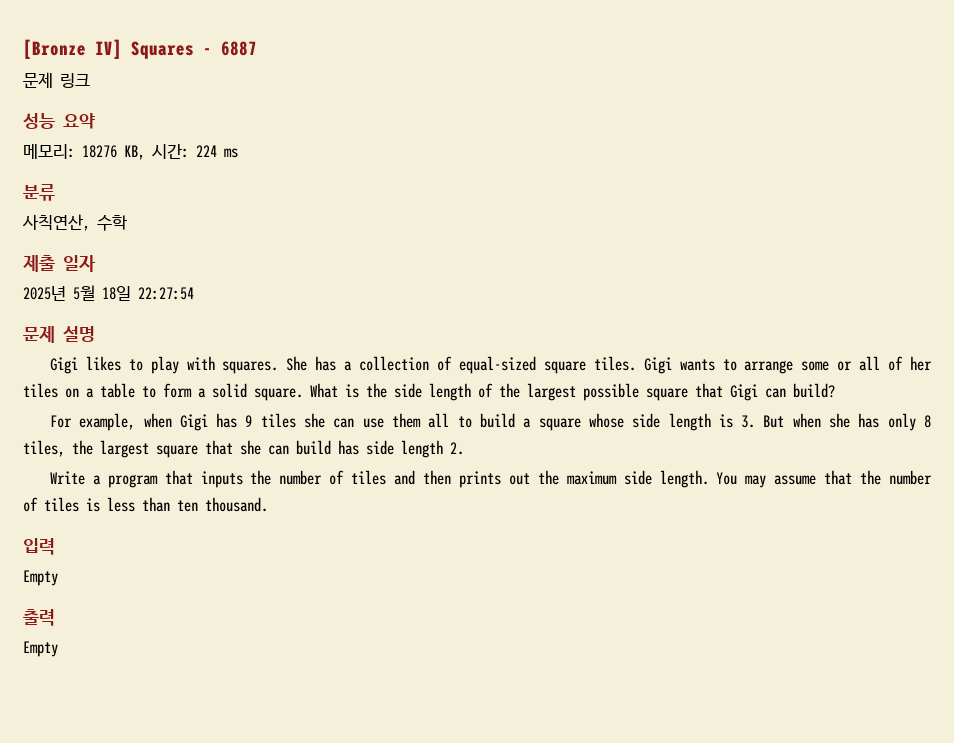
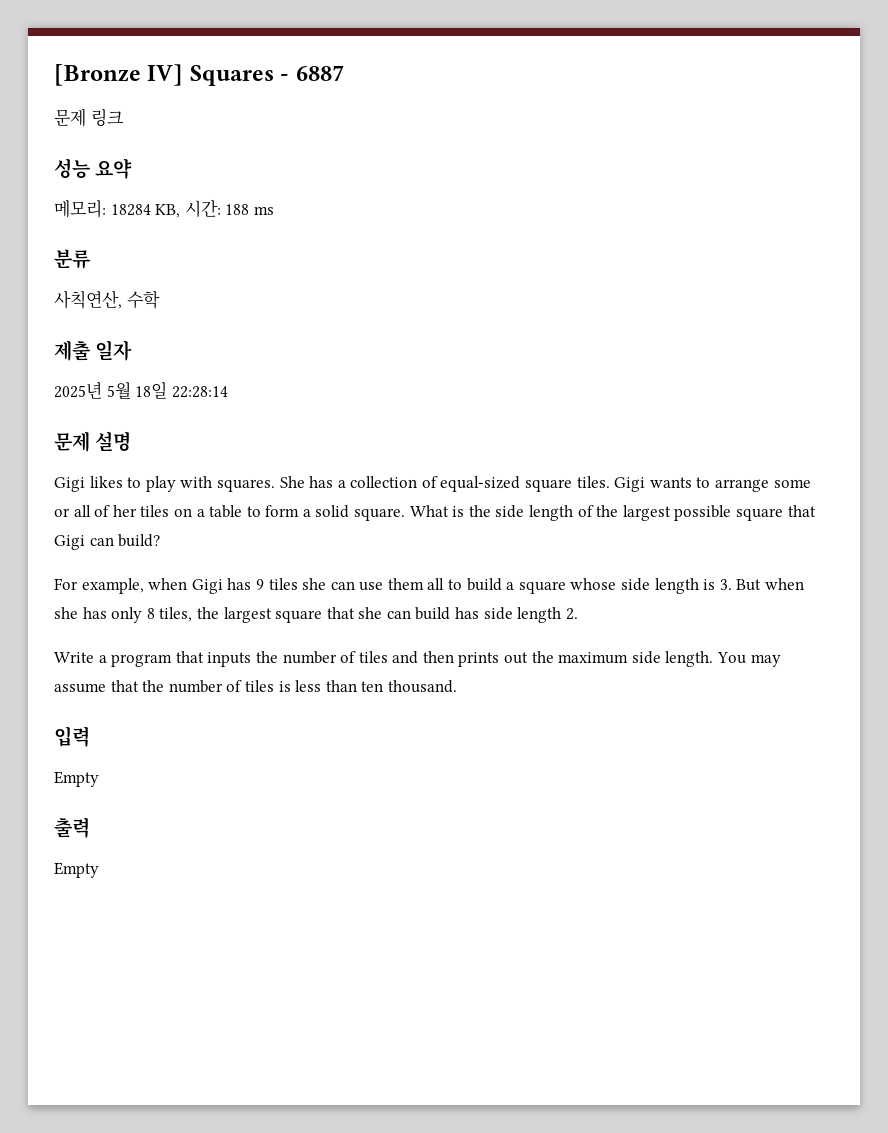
- 메모리: 18276 KB, 시간: 224 ms
+ 메모리: 18284 KB, 시간: 188 ms
- 2025년 5월 18일 22:27:54
+ 2025년 5월 18일 22:28:14

